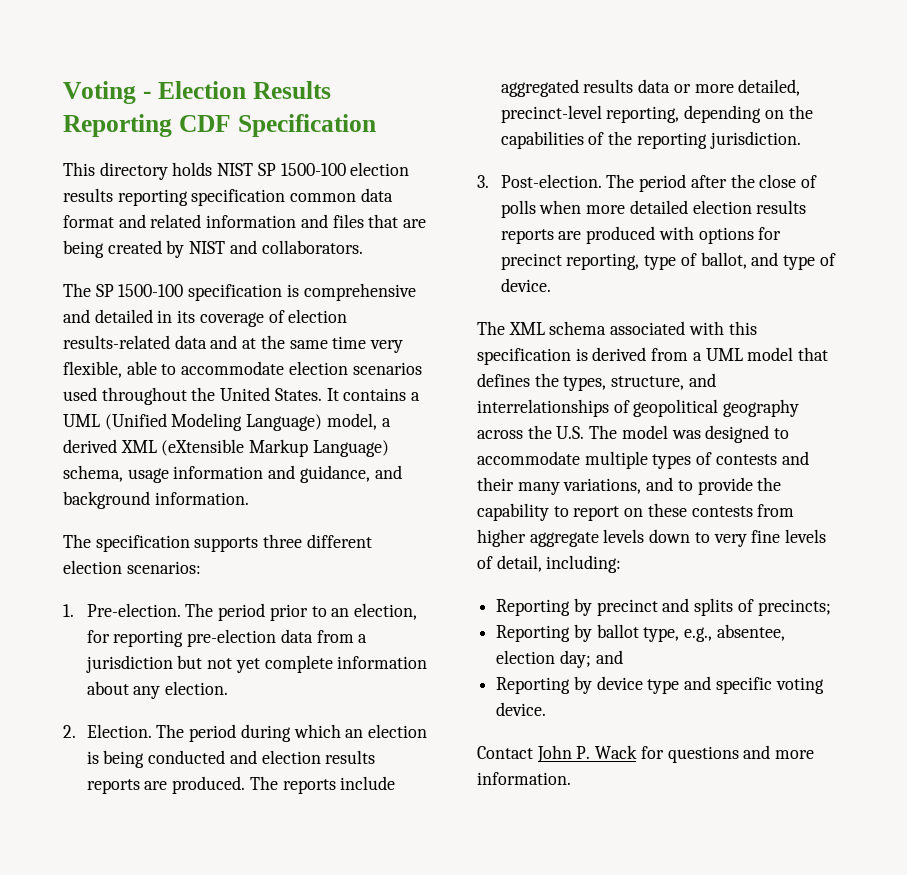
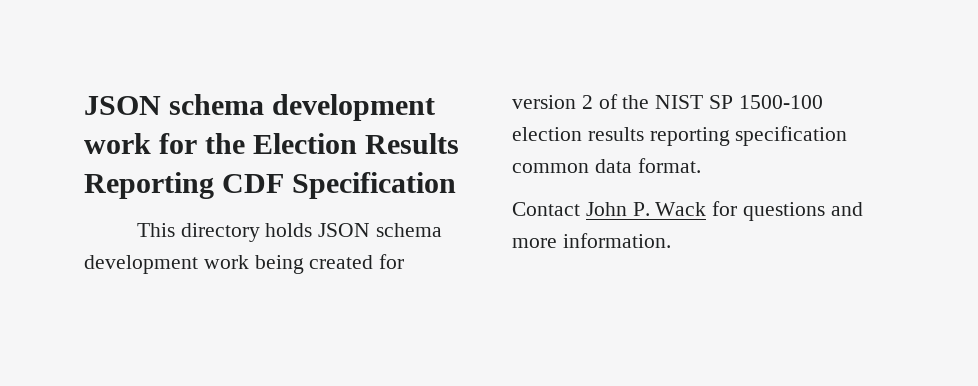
- Voting - Election Results Reporting CDF Specification
+ JSON schema development work for the Election Results Reporting CDF Specification
- This directory holds NIST SP 1500-100 election results reporting specification common data format and related information and files that are being created by NIST and collaborators.
- The SP 1500-100 specification is comprehensive and detailed in its coverage of election results-related data and at the same time very flexible, able to accommodate election scenarios used throughout the United States. It contains a UML (Unified Modeling Language) model, a derived XML (eXtensible Markup Language) schema, usage information and guidance, and background information.
- The specification supports three different election scenarios:
- 1. Pre-election. The period prior to an election, for reporting pre-election data from a jurisdiction but not yet complete information about any election.
- 2. Election. The period during which an election is being conducted and election results reports are produced. The reports include aggregated results data or more detailed, precinct-level reporting, depending on the capabilities of the reporting jurisdiction.
- 3. Post-election. The period after the close of polls when more detailed election results reports are produced with options for precinct reporting, type of ballot, and type of device.
- The XML schema associated with this specification is derived from a UML model that defines the types, structure, and interrelationships of geopolitical geography across the U.S. The model was designed to accommodate multiple types of contests and their many variations, and to provide the capability to report on these contests from higher aggregate levels down to very fine levels of detail, including:
- Reporting by precinct and splits of precincts;
- Reporting by ballot type, e.g., absentee, election day; and
- Reporting by device type and specific voting device.
+ This directory holds JSON schema development work being created for version 2 of the NIST SP 1500-100 election results reporting specification common data format.

